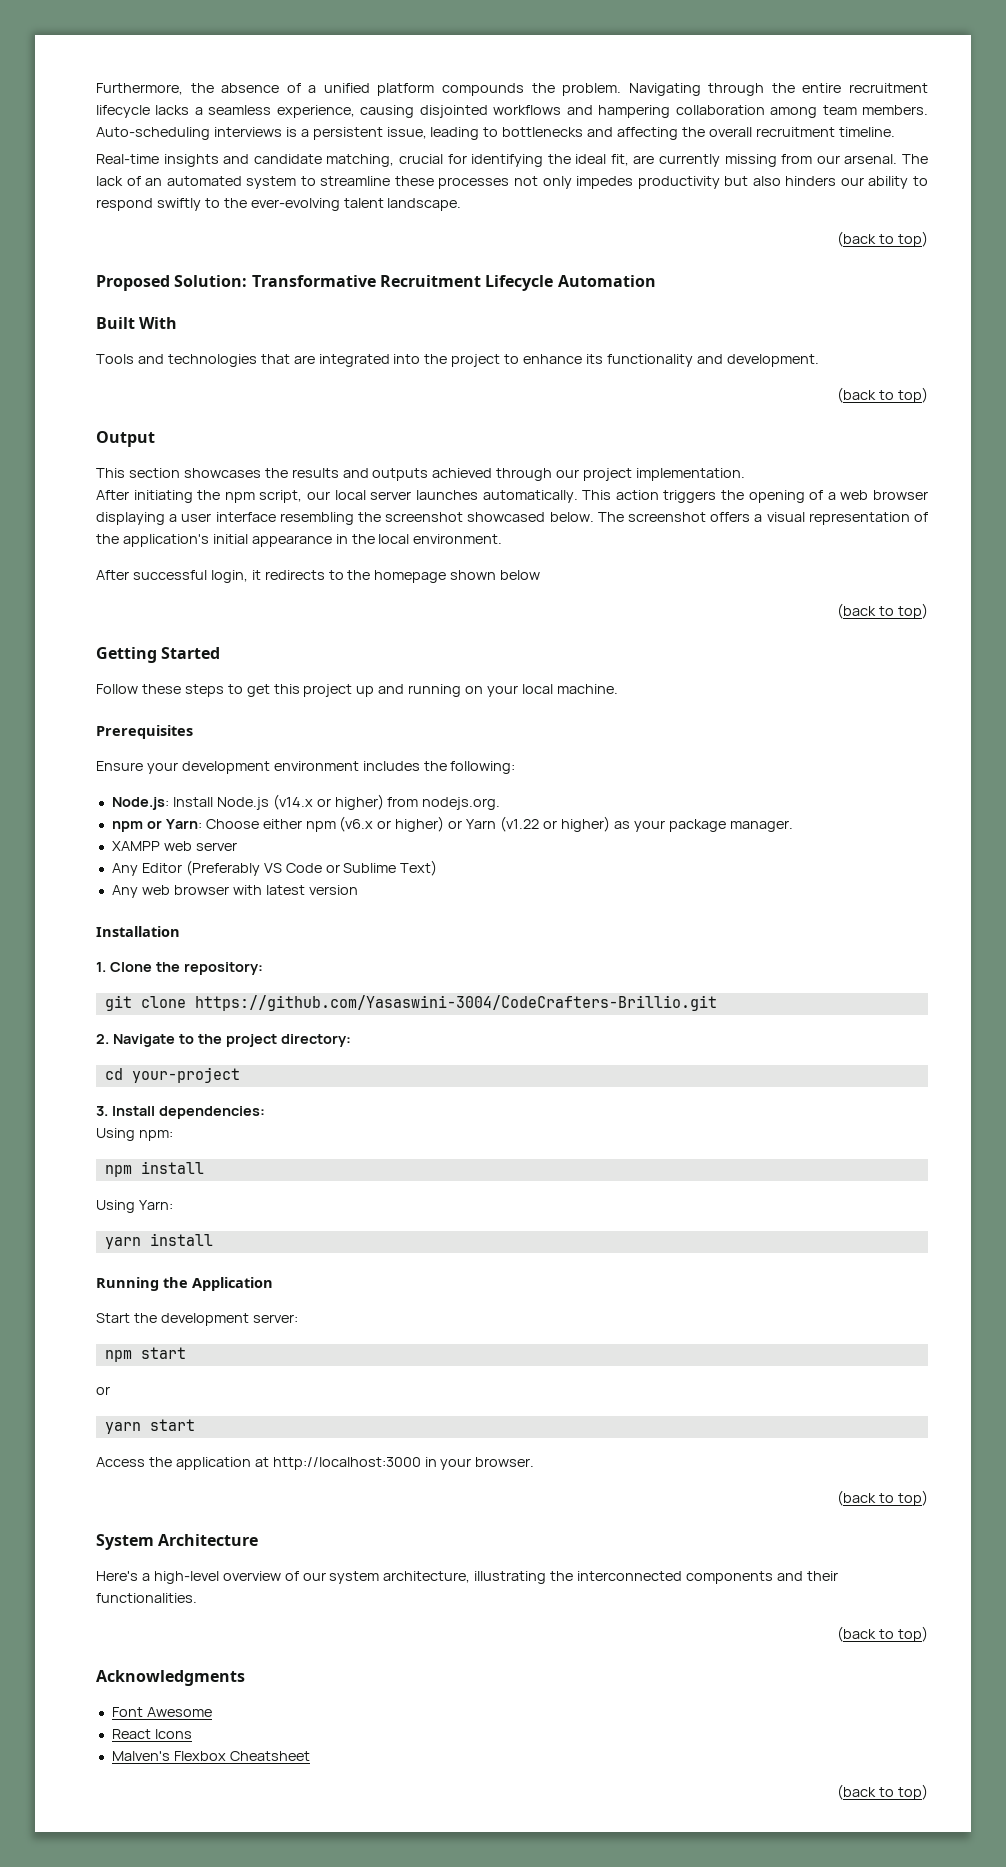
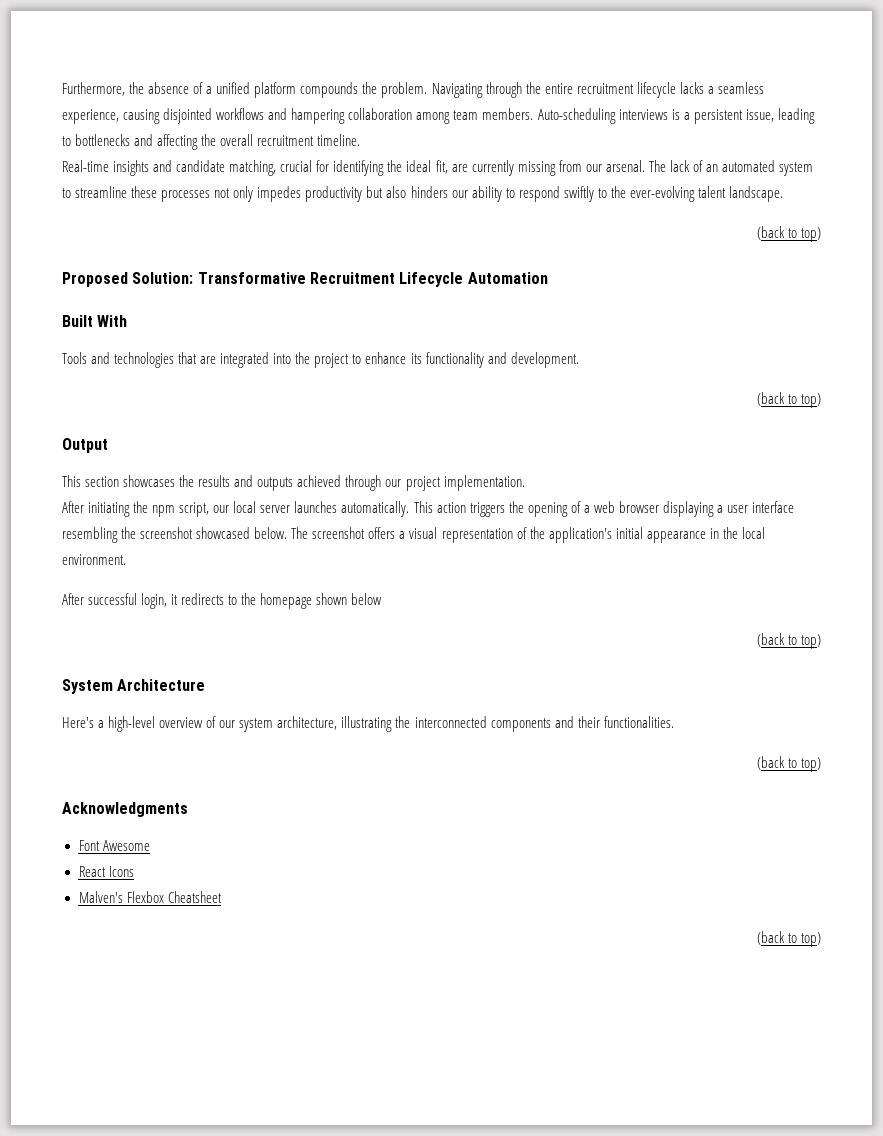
- Getting Started
- Follow these steps to get this project up and running on your local machine.
- Prerequisites
- Ensure your development environment includes the following:
- Node.js: Install Node.js (v14.x or higher) from nodejs.org.
- npm or Yarn: Choose either npm (v6.x or higher) or Yarn (v1.22 or higher) as your package manager.
- XAMPP web server
- Any Editor (Preferably VS Code or Sublime Text)
- Any web browser with latest version
- Installation
- 1. Clone the repository:
- git clone https://github.com/Yasaswini-3004/CodeCrafters-Brillio.git
- 2. Navigate to the project directory:
- cd your-project
- 3. Install dependencies:
- Using npm:
- npm install
- Using Yarn:
- yarn install
- Running the Application
- Start the development server:
- npm start
- or
- yarn start
- Access the application at http://localhost:3000 in your browser.
- (back to top)

